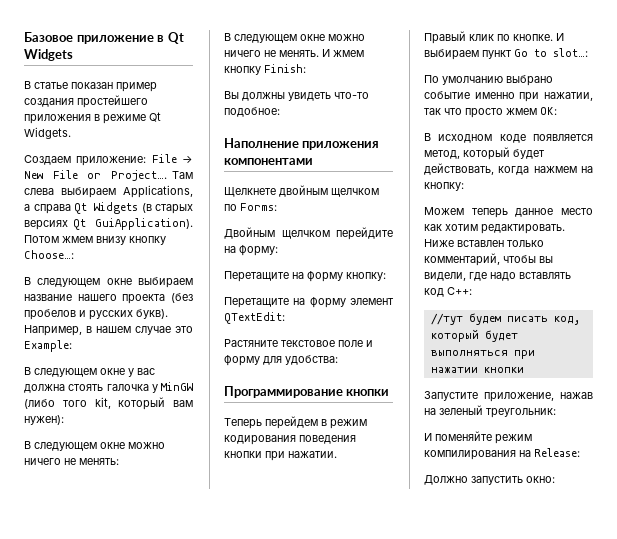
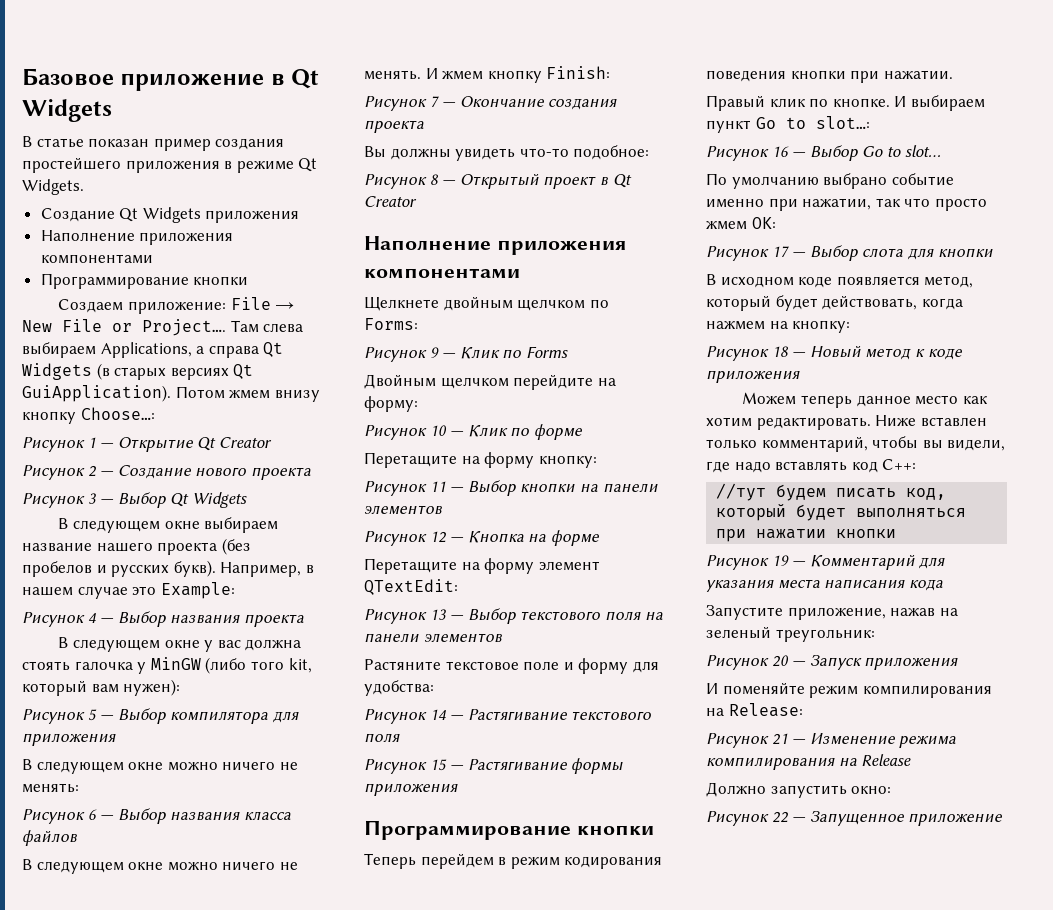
+ Создание Qt Widgets приложения
+ Наполнение приложения компонентами
+ Программирование кнопки
+ Рисунок 1 — Открытие Qt Creator
+ Рисунок 2 — Создание нового проекта
+ Рисунок 3 — Выбор Qt Widgets
+ Рисунок 4 — Выбор названия проекта
+ Рисунок 5 — Выбор компилятора для приложения
+ Рисунок 6 — Выбор названия класса файлов
+ Рисунок 7 — Окончание создания проекта
+ Рисунок 8 — Открытый проект в Qt Creator
+ Рисунок 9 — Клик по Forms
+ Рисунок 10 — Клик по форме
  Перетащите на форму кнопку:
+ Рисунок 11 — Выбор кнопки на панели элементов
+ Рисунок 12 — Кнопка на форме
+ Рисунок 13 — Выбор текстового поля на панели элементов
+ Рисунок 14 — Растягивание текстового поля
+ Рисунок 15 — Растягивание формы приложения
+ Рисунок 16 — Выбор Go to slot…
+ Рисунок 17 — Выбор слота для кнопки
+ Рисунок 18 — Новый метод к коде приложения
+ Рисунок 19 — Комментарий для указания места написания кода
+ Рисунок 20 — Запуск приложения
+ Рисунок 21 — Изменение режима компилирования на Release
  Должно запустить окно:
+ Рисунок 22 — Запущенное приложение

